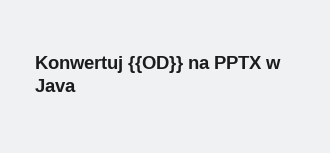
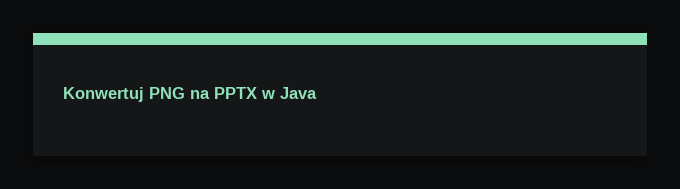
- Konwertuj {{OD}} na PPTX w Java
+ Konwertuj PNG na PPTX w Java

